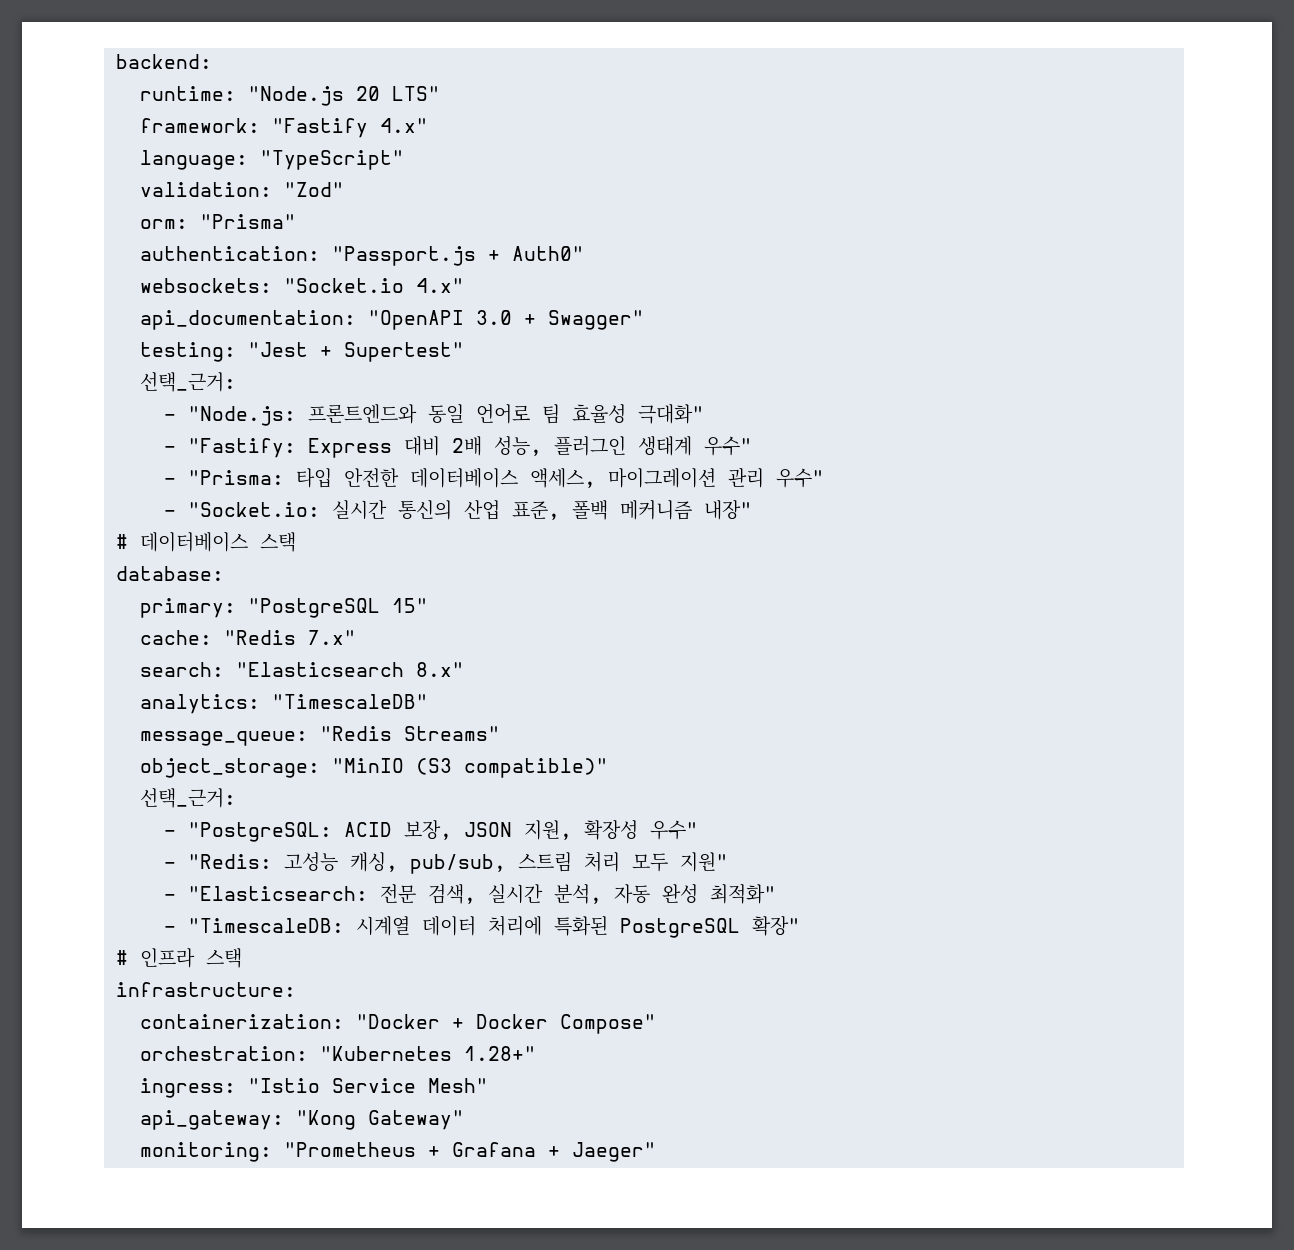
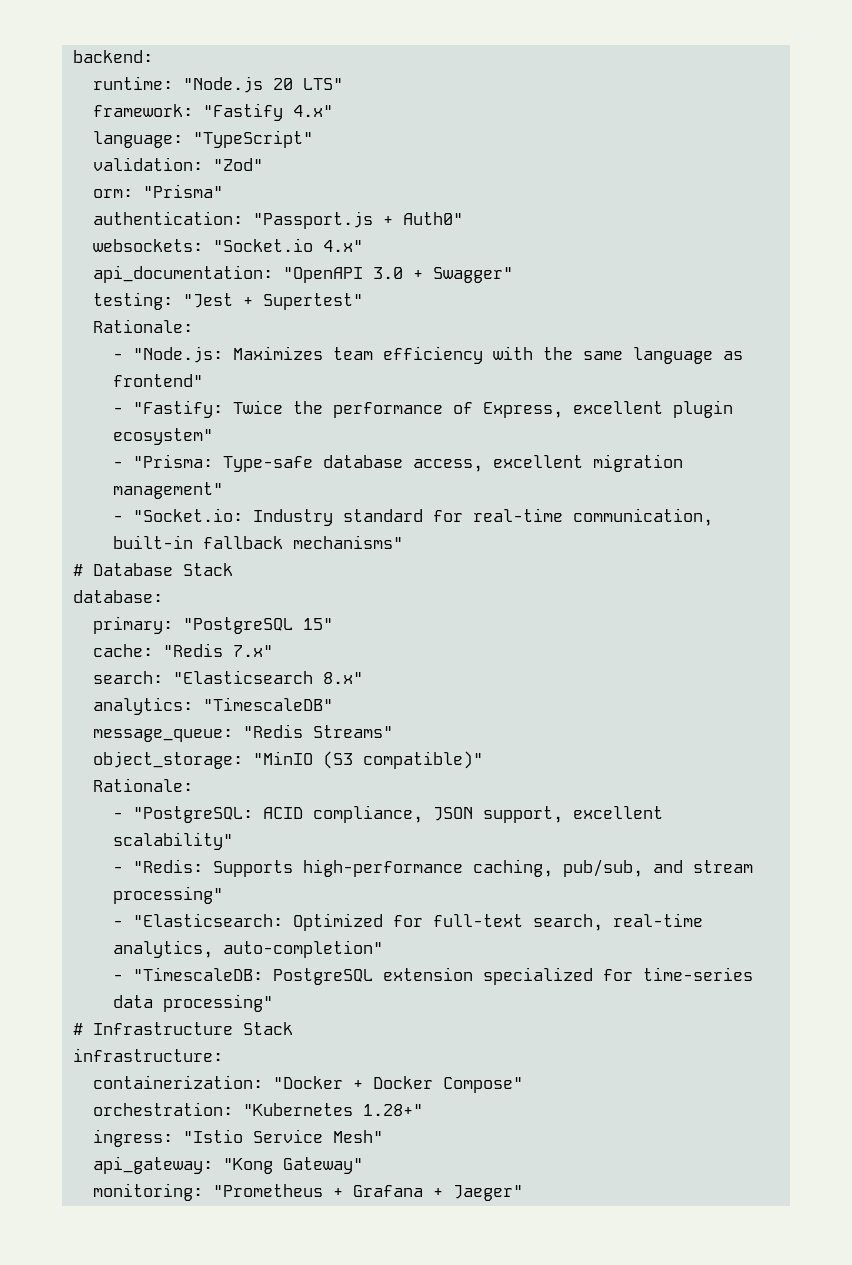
  testing: "Jest + Supertest"
- 선택_근거:
+ Rationale:
- - "Node.js: 프론트엔드와 동일 언어로 팀 효율성 극대화"
- - "Fastify: Express 대비 2배 성능, 플러그인 생태계 우수"
- - "Prisma: 타입 안전한 데이터베이스 액세스, 마이그레이션 관리 우수"
- - "Socket.io: 실시간 통신의 산업 표준, 폴백 메커니즘 내장"
- # 데이터베이스 스택
+ - "Node.js: Maximizes team efficiency with the same language as frontend"
+ - "Fastify: Twice the performance of Express, excellent plugin ecosystem"
+ - "Prisma: Type-safe database access, excellent migration management"
+ - "Socket.io: Industry standard for real-time communication, built-in fallback mechanisms"
+ # Database Stack
  object_storage: "MinIO (S3 compatible)"
- 선택_근거:
+ Rationale:
- - "PostgreSQL: ACID 보장, JSON 지원, 확장성 우수"
- - "Redis: 고성능 캐싱, pub/sub, 스트림 처리 모두 지원"
- - "Elasticsearch: 전문 검색, 실시간 분석, 자동 완성 최적화"
- - "TimescaleDB: 시계열 데이터 처리에 특화된 PostgreSQL 확장"
- # 인프라 스택
+ - "PostgreSQL: ACID compliance, JSON support, excellent scalability"
+ - "Redis: Supports high-performance caching, pub/sub, and stream processing"
+ - "Elasticsearch: Optimized for full-text search, real-time analytics, auto-completion"
+ - "TimescaleDB: PostgreSQL extension specialized for time-series data processing"
+ # Infrastructure Stack

